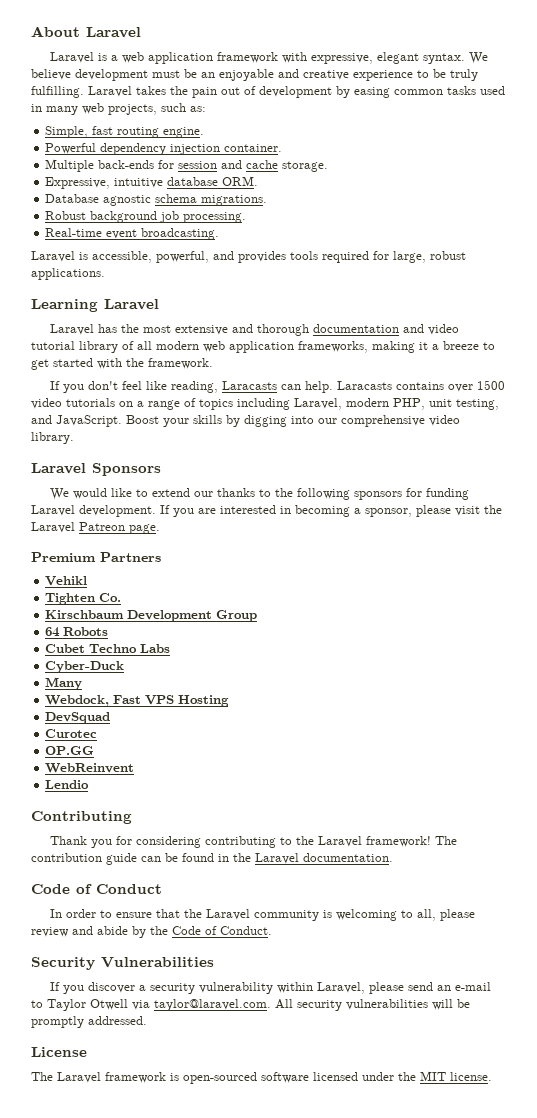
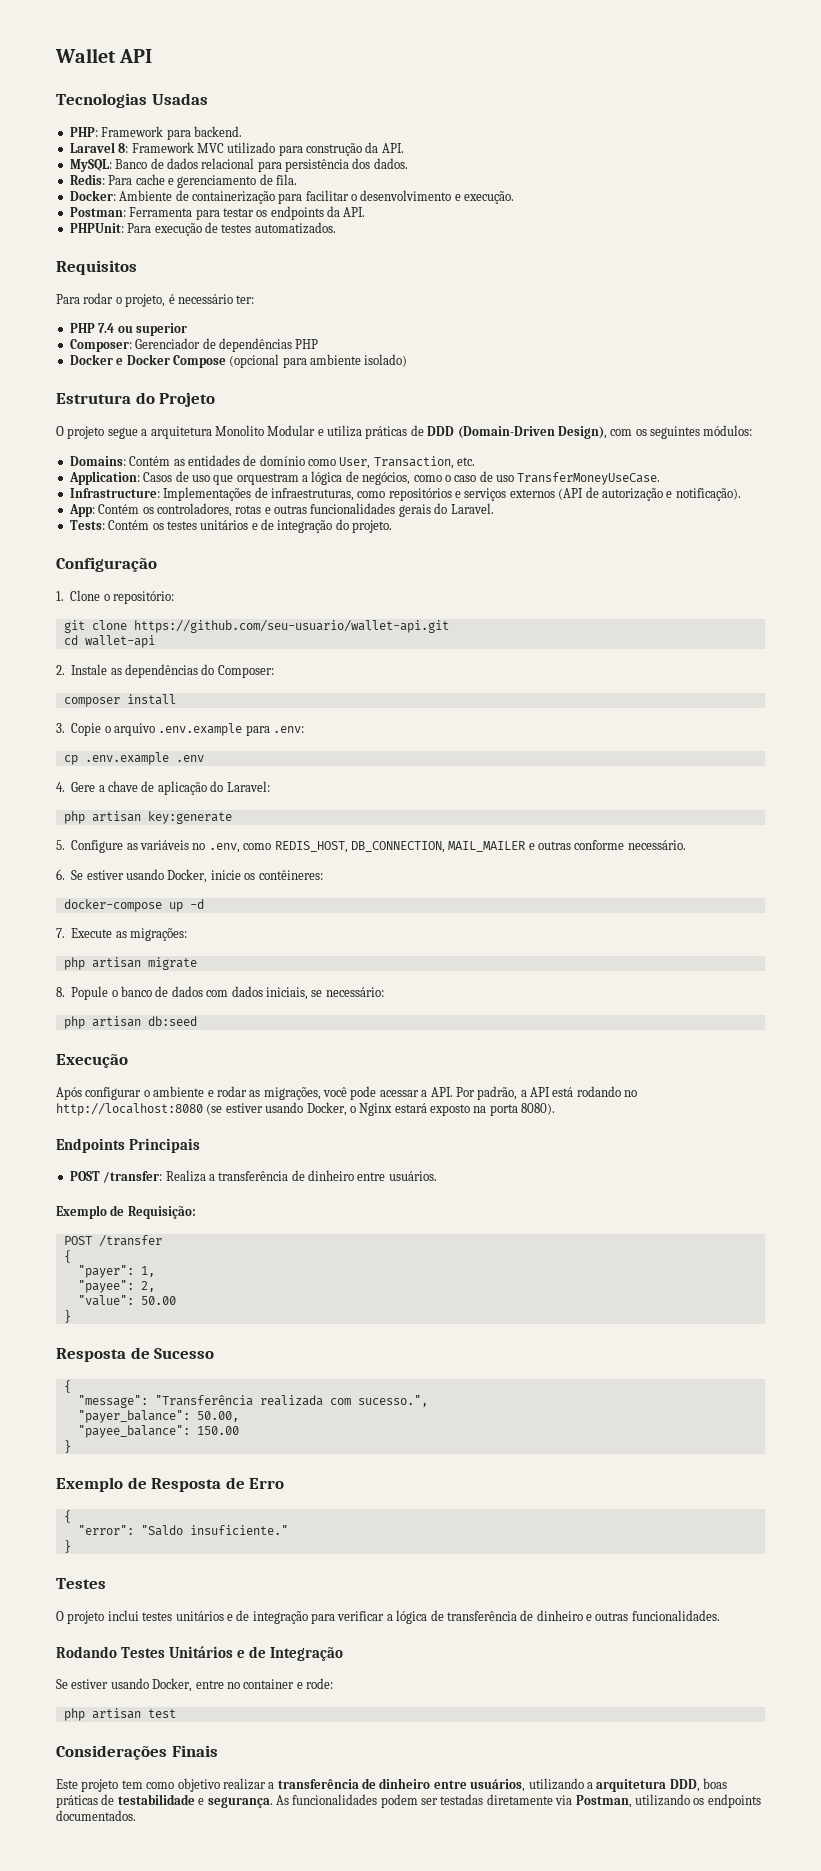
- About Laravel
- Laravel is a web application framework with expressive, elegant syntax. We believe development must be an enjoyable and creative experience to be truly fulfilling. Laravel takes the pain out of development by easing common tasks used in many web projects, such as:
- Simple, fast routing engine.
- Powerful dependency injection container.
- Multiple back-ends for session and cache storage.
- Expressive, intuitive database ORM.
- Database agnostic schema migrations.
- Robust background job processing.
- Real-time event broadcasting.
- Laravel is accessible, powerful, and provides tools required for large, robust applications.
- Learning Laravel
- Laravel has the most extensive and thorough documentation and video tutorial library of all modern web application frameworks, making it a breeze to get started with the framework.
- If you don't feel like reading, Laracasts can help. Laracasts contains over 1500 video tutorials on a range of topics including Laravel, modern PHP, unit testing, and JavaScript. Boost your skills by digging into our comprehensive video library.
- Laravel Sponsors
- We would like to extend our thanks to the following sponsors for funding Laravel development. If you are interested in becoming a sponsor, please visit the Laravel Patreon page.
- Premium Partners
- Vehikl
- Tighten Co.
- Kirschbaum Development Group
- 64 Robots
- Cubet Techno Labs
- Cyber-Duck
- Many
- Webdock, Fast VPS Hosting
- DevSquad
- Curotec
- OP.GG
- WebReinvent
- Lendio
- Contributing
- Thank you for considering contributing to the Laravel framework! The contribution guide can be found in the Laravel documentation.
- Code of Conduct
- In order to ensure that the Laravel community is welcoming to all, please review and abide by the Code of Conduct.
- Security Vulnerabilities
- If you discover a security vulnerability within Laravel, please send an e-mail to Taylor Otwell via taylor@laravel.com. All security vulnerabilities will be promptly addressed.
- License
- The Laravel framework is open-sourced software licensed under the MIT license.
+ Wallet API
+ Tecnologias Usadas
+ PHP: Framework para backend.
+ Laravel 8: Framework MVC utilizado para construção da API.
+ MySQL: Banco de dados relacional para persistência dos dados.
+ Redis: Para cache e gerenciamento de fila.
+ Docker: Ambiente de containerização para facilitar o desenvolvimento e execução.
+ Postman: Ferramenta para testar os endpoints da API.
+ PHPUnit: Para execução de testes automatizados.
+ Requisitos
+ Para rodar o projeto, é necessário ter:
+ PHP 7.4 ou superior
+ Composer: Gerenciador de dependências PHP
+ Docker e Docker Compose (opcional para ambiente isolado)
+ Estrutura do Projeto
+ O projeto segue a arquitetura Monolito Modular e utiliza práticas de DDD (Domain-Driven Design), com os seguintes módulos:
+ Domains: Contém as entidades de domínio como User, Transaction, etc.
+ Application: Casos de uso que orquestram a lógica de negócios, como o caso de uso TransferMoneyUseCase.
+ Infrastructure: Implementações de infraestruturas, como repositórios e serviços externos (API de autorização e notificação).
+ App: Contém os controladores, rotas e outras funcionalidades gerais do Laravel.
+ Tests: Contém os testes unitários e de integração do projeto.
+ Configuração
+ 1. Clone o repositório:
+ git clone https://github.com/seu-usuario/wallet-api.git
+ cd wallet-api
+ 2. Instale as dependências do Composer:
+ composer install
+ 3. Copie o arquivo .env.example para .env:
+ cp .env.example .env
+ 4. Gere a chave de aplicação do Laravel:
+ php artisan key:generate
+ 5. Configure as variáveis no .env, como REDIS_HOST, DB_CONNECTION, MAIL_MAILER e outras conforme necessário.
+ 6. Se estiver usando Docker, inicie os contêineres:
+ docker-compose up -d
+ 7. Execute as migrações:
+ php artisan migrate
+ 8. Popule o banco de dados com dados iniciais, se necessário:
+ php artisan db:seed
+ Execução
+ Após configurar o ambiente e rodar as migrações, você pode acessar a API. Por padrão, a API está rodando no http://localhost:8080 (se estiver usando Docker, o Nginx estará exposto na porta 8080).
+ Endpoints Principais
+ POST /transfer: Realiza a transferência de dinheiro entre usuários.
+ Exemplo de Requisição:
+ POST /transfer
+ {
+ "payer": 1,
+ "payee": 2,
+ "value": 50.00
+ }
+ Resposta de Sucesso
+ {
+ "message": "Transferência realizada com sucesso.",
+ "payer_balance": 50.00,
+ "payee_balance": 150.00
+ }
+ Exemplo de Resposta de Erro
+ {
+ "error": "Saldo insuficiente."
+ }
+ Testes
+ O projeto inclui testes unitários e de integração para verificar a lógica de transferência de dinheiro e outras funcionalidades.
+ Rodando Testes Unitários e de Integração
+ Se estiver usando Docker, entre no container e rode:
+ php artisan test
+ Considerações Finais
+ Este projeto tem como objetivo realizar a transferência de dinheiro entre usuários, utilizando a arquitetura DDD, boas práticas de testabilidade e segurança. As funcionalidades podem ser testadas diretamente via Postman, utilizando os endpoints documentados.

